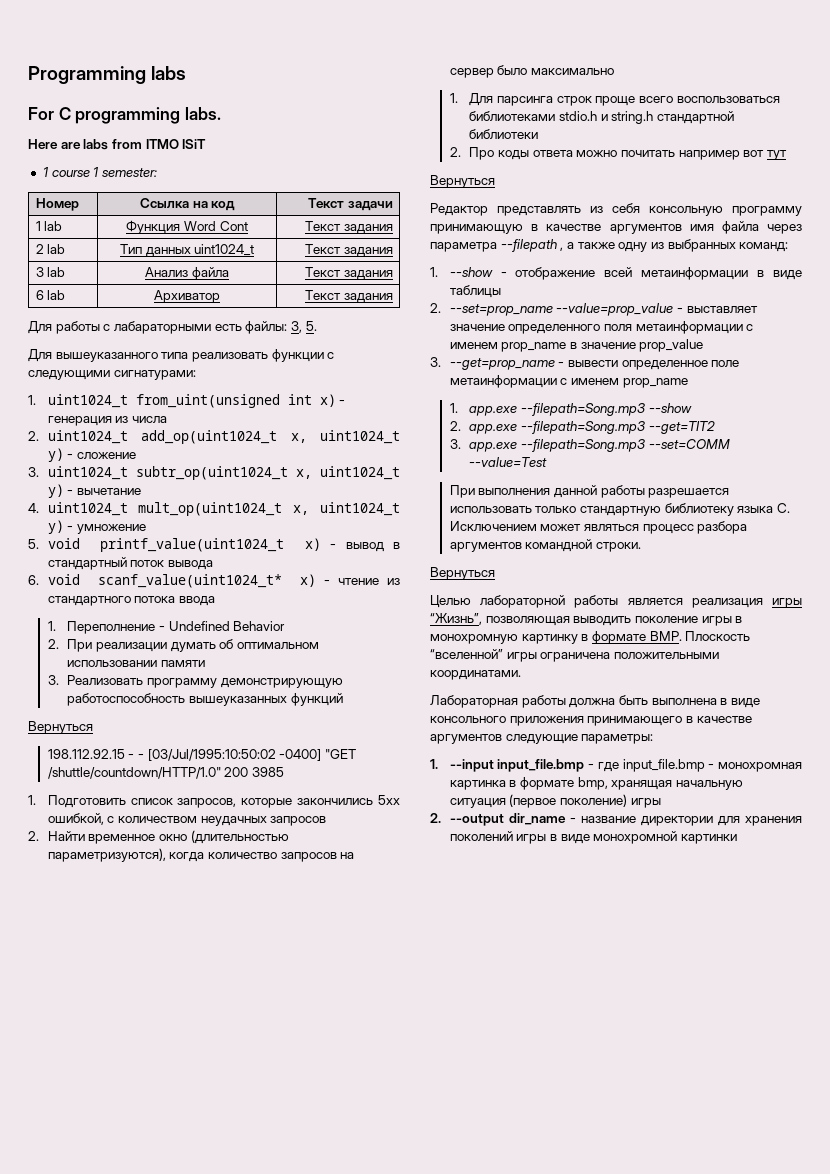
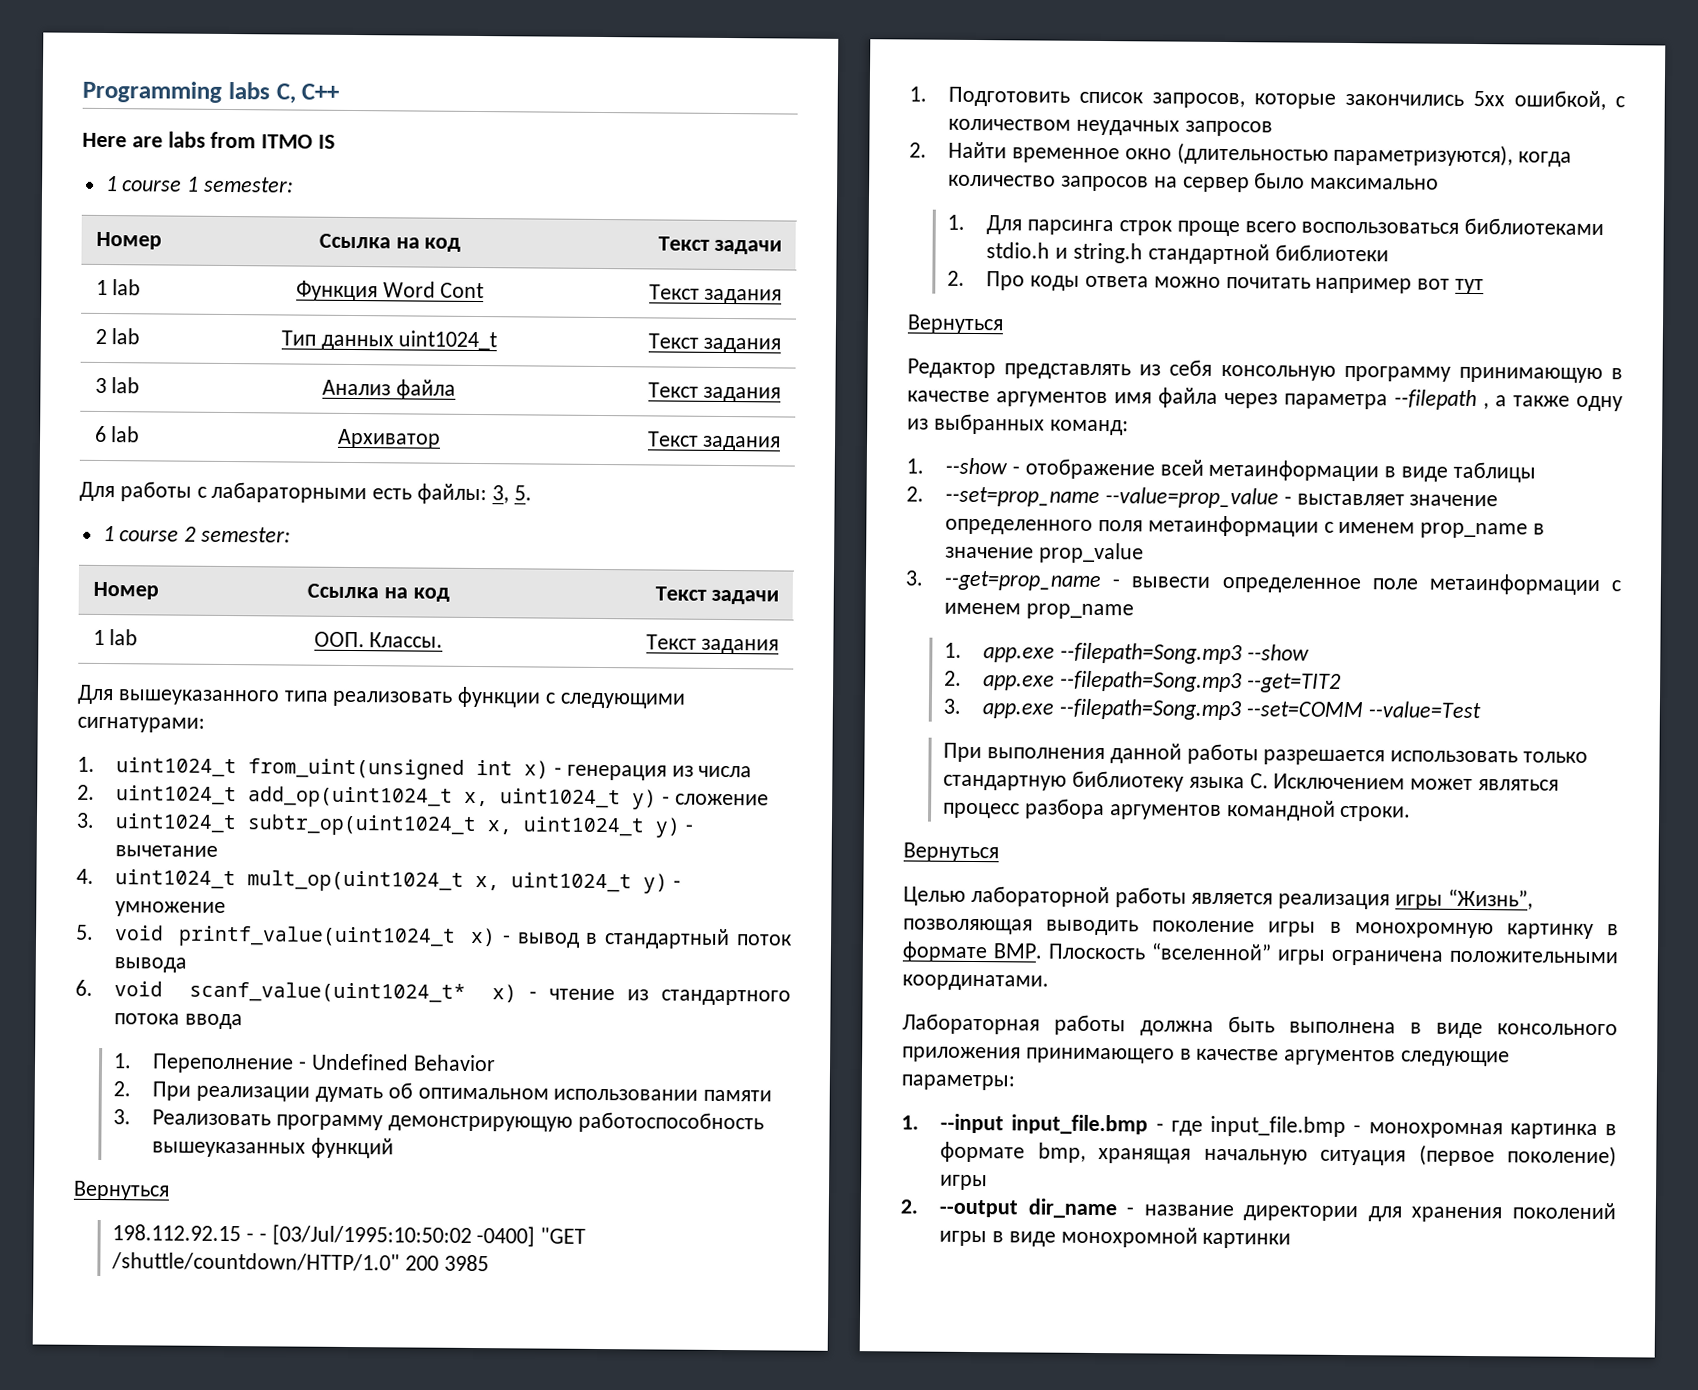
- Programming labs
- For C programming labs.
+ Programming labs C, C++
- Here are labs from ITMO ISiT
+ Here are labs from ITMO IS
+ 1 course 2 semester:
+ Номер | Ссылка на код | Текст задачи
+ 1 lab | ООП. Классы. | Текст задания

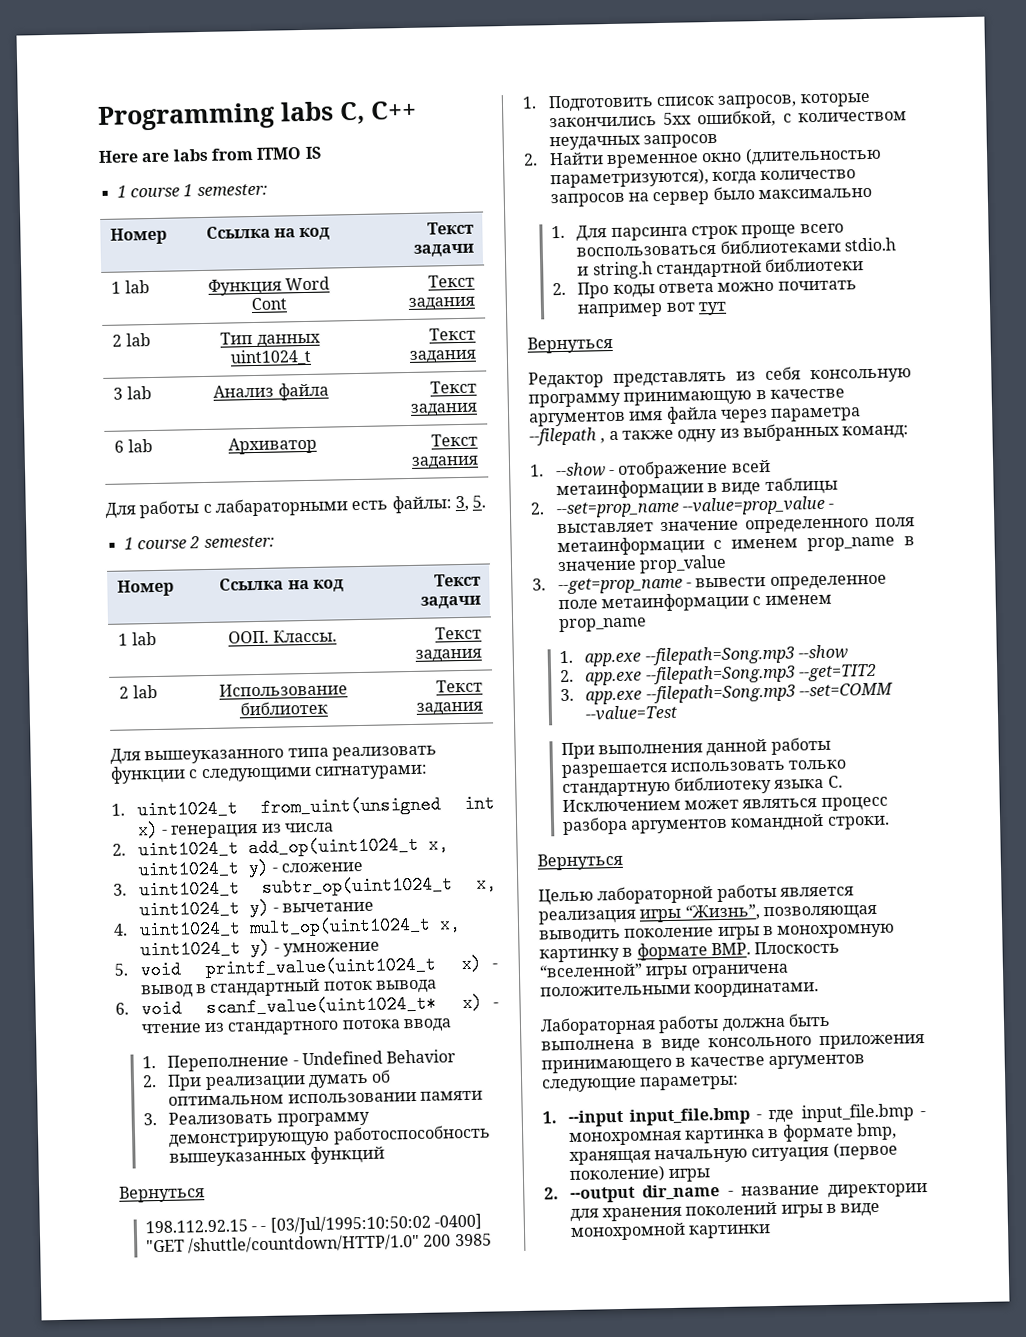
+ 2 lab | Использование библиотек | Текст задания

